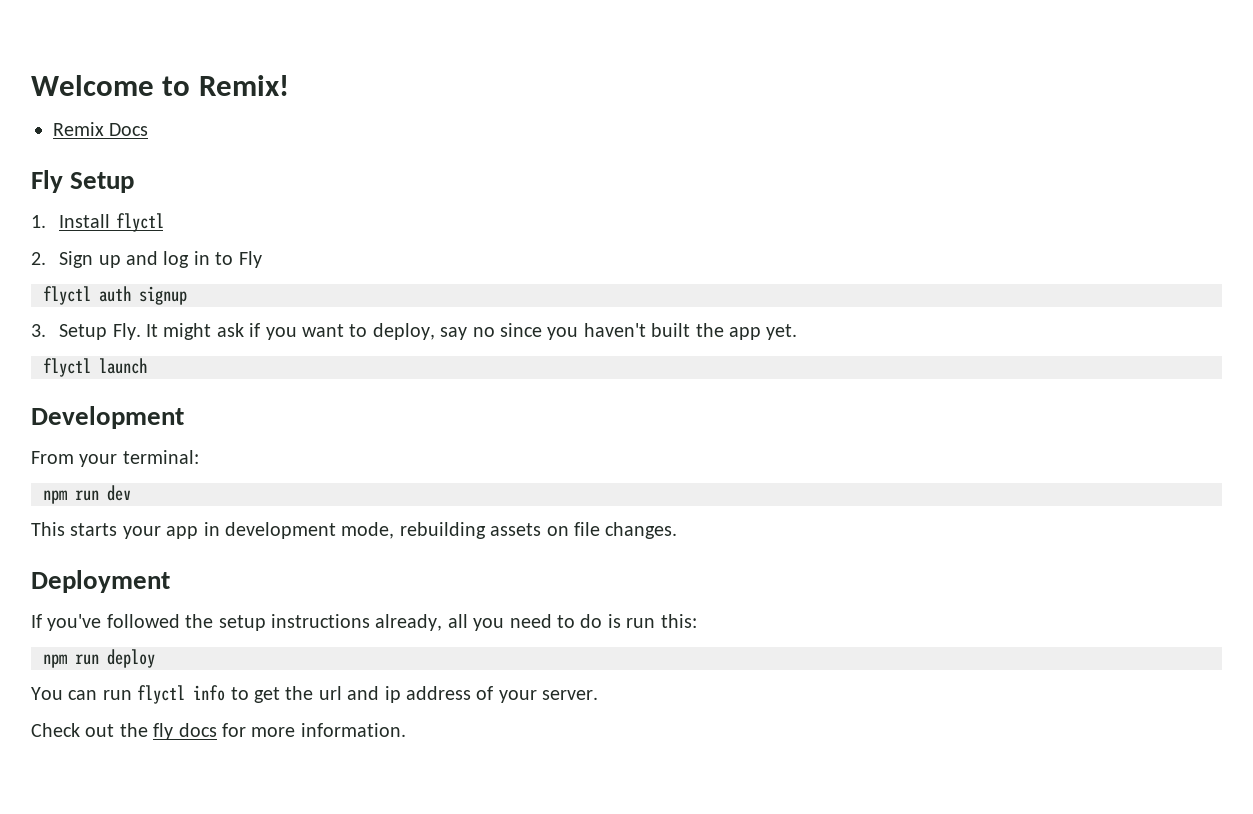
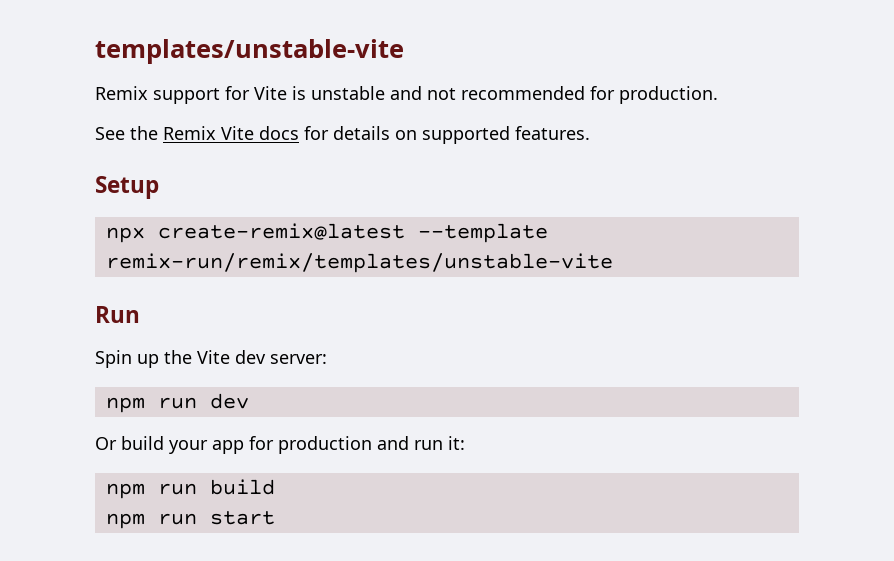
- Welcome to Remix!
- Remix Docs
- Fly Setup
- 1. Install flyctl
- 2. Sign up and log in to Fly
- flyctl auth signup
- 3. Setup Fly. It might ask if you want to deploy, say no since you haven't built the app yet.
- flyctl launch
- Development
- From your terminal:
+ templates/unstable-vite
+ Remix support for Vite is unstable and not recommended for production.
+ See the Remix Vite docs for details on supported features.
+ Setup
+ npx create-remix@latest --template remix-run/remix/templates/unstable-vite
+ Run
+ Spin up the Vite dev server:
  npm run dev
- This starts your app in development mode, rebuilding assets on file changes.
- Deployment
- If you've followed the setup instructions already, all you need to do is run this:
- npm run deploy
- You can run flyctl info to get the url and ip address of your server.
- Check out the fly docs for more information.
+ Or build your app for production and run it:
+ npm run build
+ npm run start

